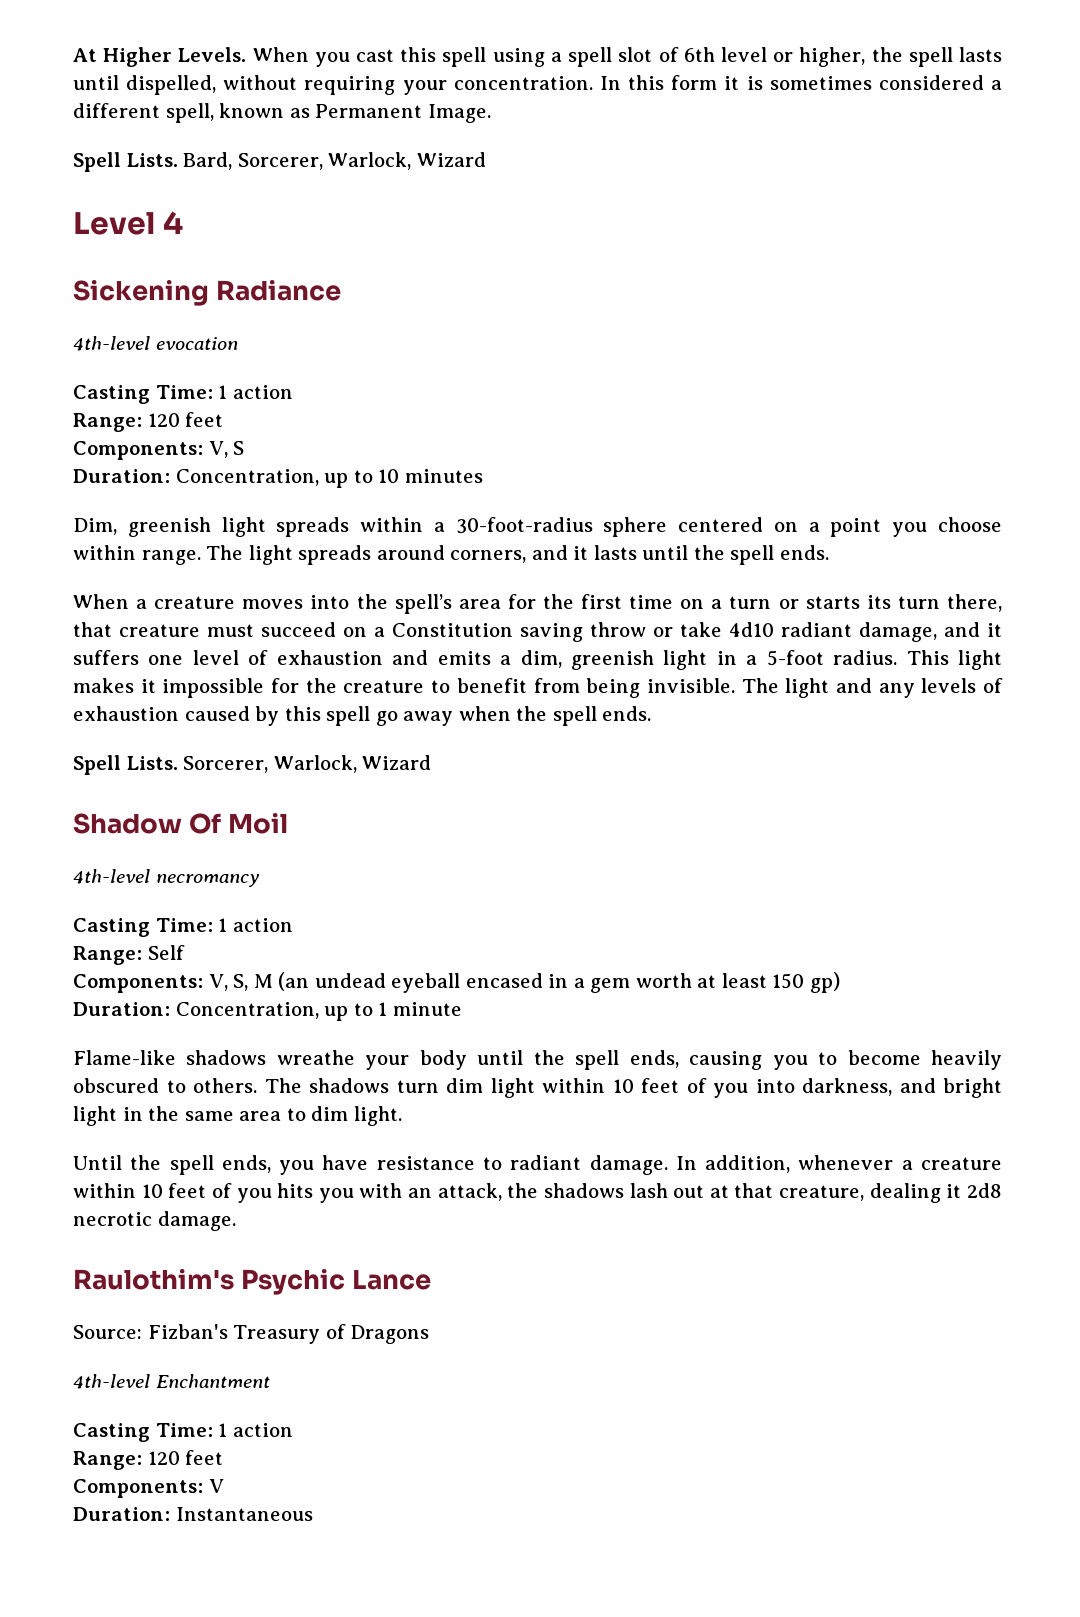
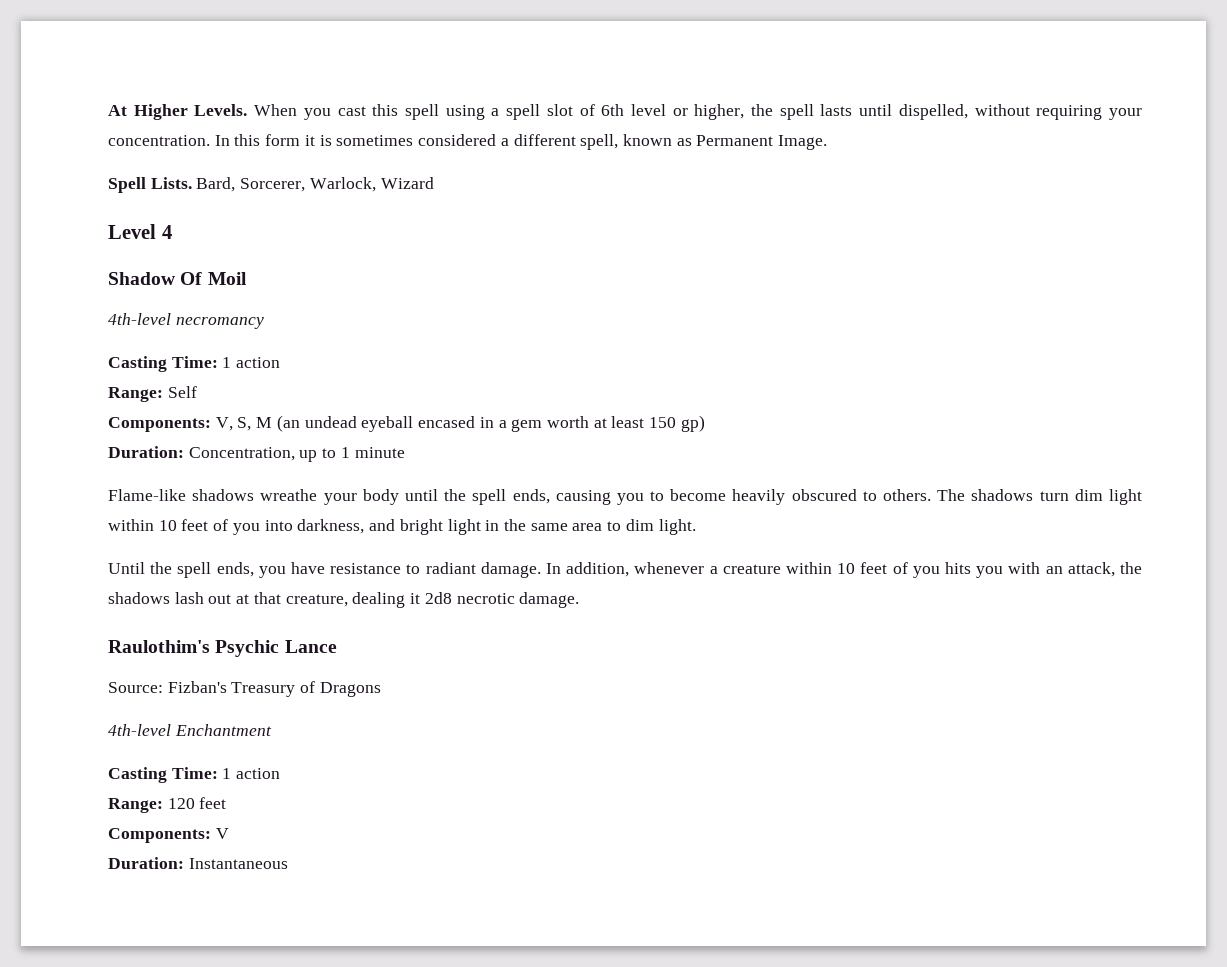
- Sickening Radiance
- 4th-level evocation
- Casting Time: 1 action
- Range: 120 feet
- Components: V, S
- Duration: Concentration, up to 10 minutes
- Dim, greenish light spreads within a 30-foot-radius sphere centered on a point you choose within range. The light spreads around corners, and it lasts until the spell ends.
- When a creature moves into the spell’s area for the first time on a turn or starts its turn there, that creature must succeed on a Constitution saving throw or take 4d10 radiant damage, and it suffers one level of exhaustion and emits a dim, greenish light in a 5-foot radius. This light makes it impossible for the creature to benefit from being invisible. The light and any levels of exhaustion caused by this spell go away when the spell ends.
- Spell Lists. Sorcerer, Warlock, Wizard

